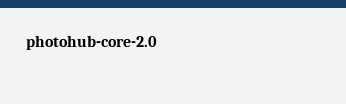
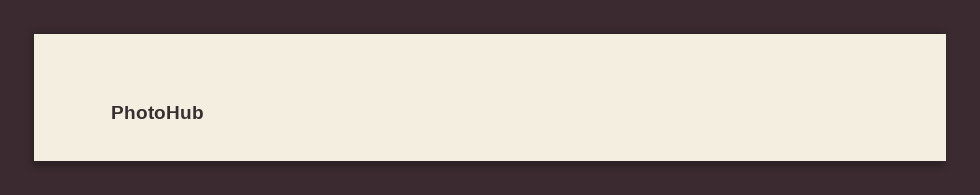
- photohub-core-2.0
+ PhotoHub

